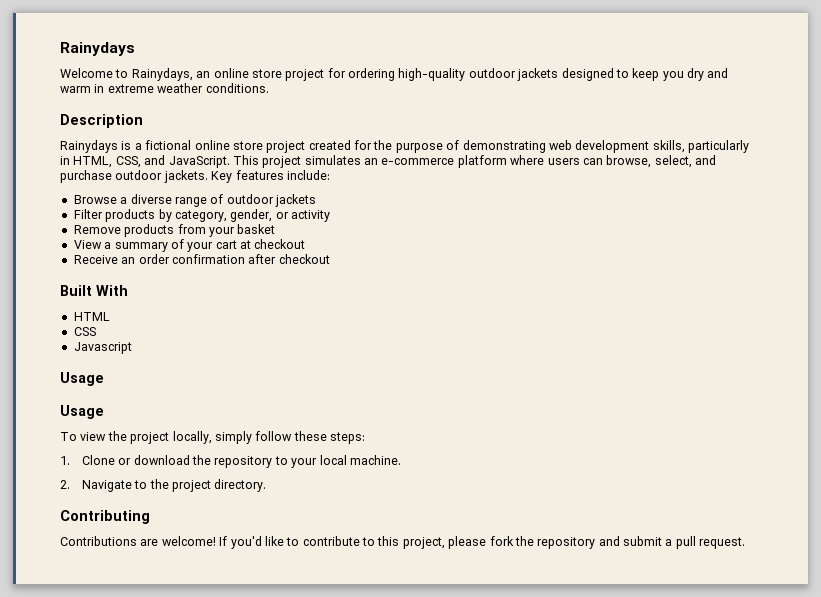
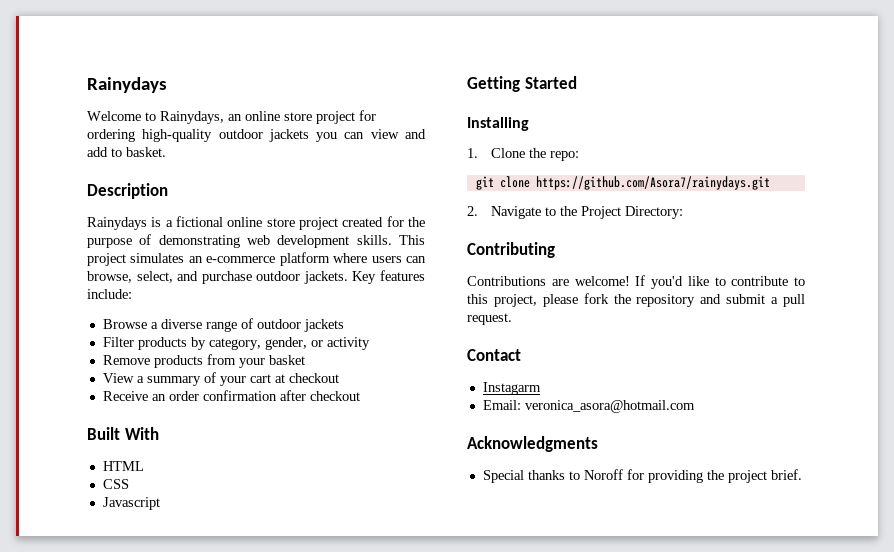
- Welcome to Rainydays, an online store project for ordering high-quality outdoor jackets designed to keep you dry and warm in extreme weather conditions.
+ Welcome to Rainydays, an online store project for ordering high-quality outdoor jackets you can view and add to basket.
- Rainydays is a fictional online store project created for the purpose of demonstrating web development skills, particularly in HTML, CSS, and JavaScript.
+ Rainydays is a fictional online store project created for the purpose of demonstrating web development skills.
  Javascript
- Usage
- Usage
- To view the project locally, simply follow these steps:
- 1. Clone or download the repository to your local machine.
+ Getting Started
+ Installing
+ 1. Clone the repo:
+ git clone https://github.com/Asora7/rainydays.git
- 2. Navigate to the project directory.
+ 2. Navigate to the Project Directory:
+ Contact
+ Instagarm
+ Email: veronica_asora@hotmail.com
+ Acknowledgments
+ Special thanks to Noroff for providing the project brief.

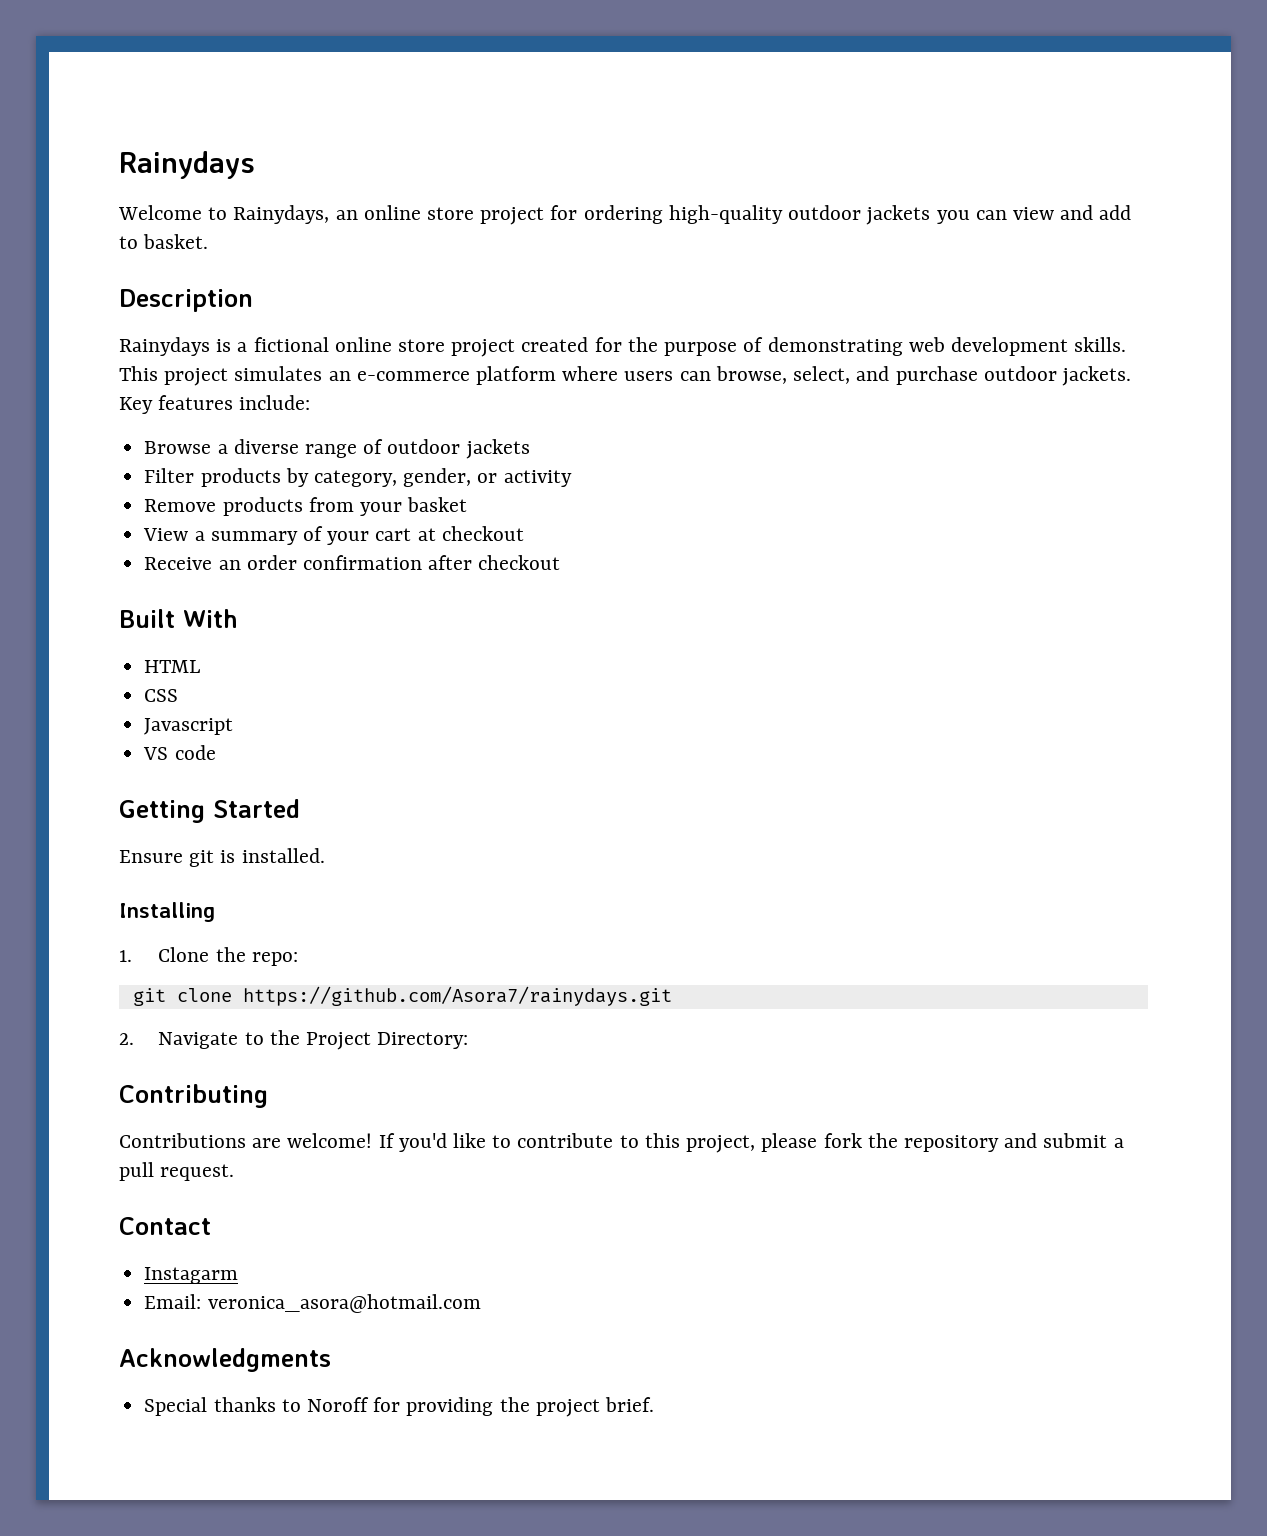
+ VS code
+ Ensure git is installed.

